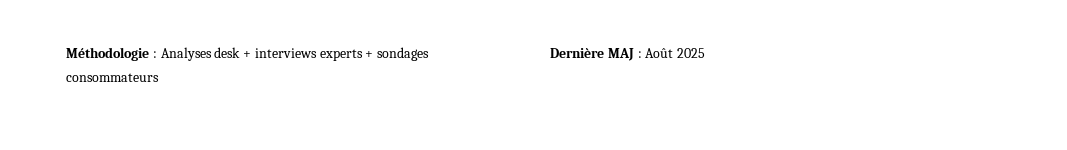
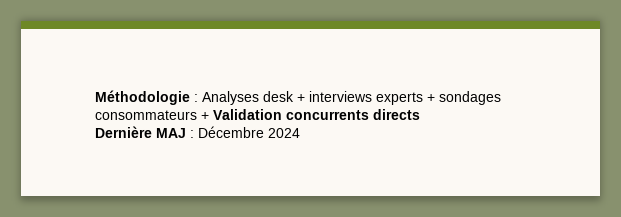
- Méthodologie : Analyses desk + interviews experts + sondages consommateurs
+ Méthodologie : Analyses desk + interviews experts + sondages consommateurs + Validation concurrents directs
- Dernière MAJ : Août 2025
+ Dernière MAJ : Décembre 2024

